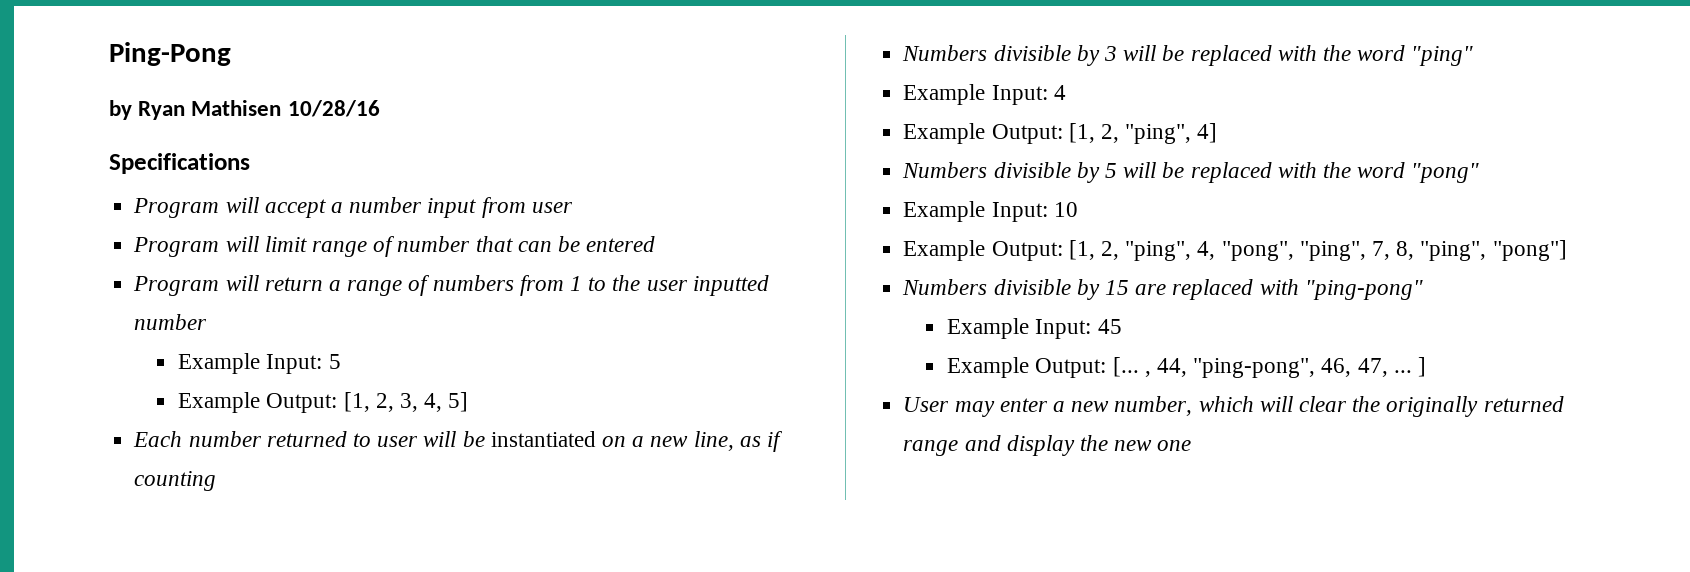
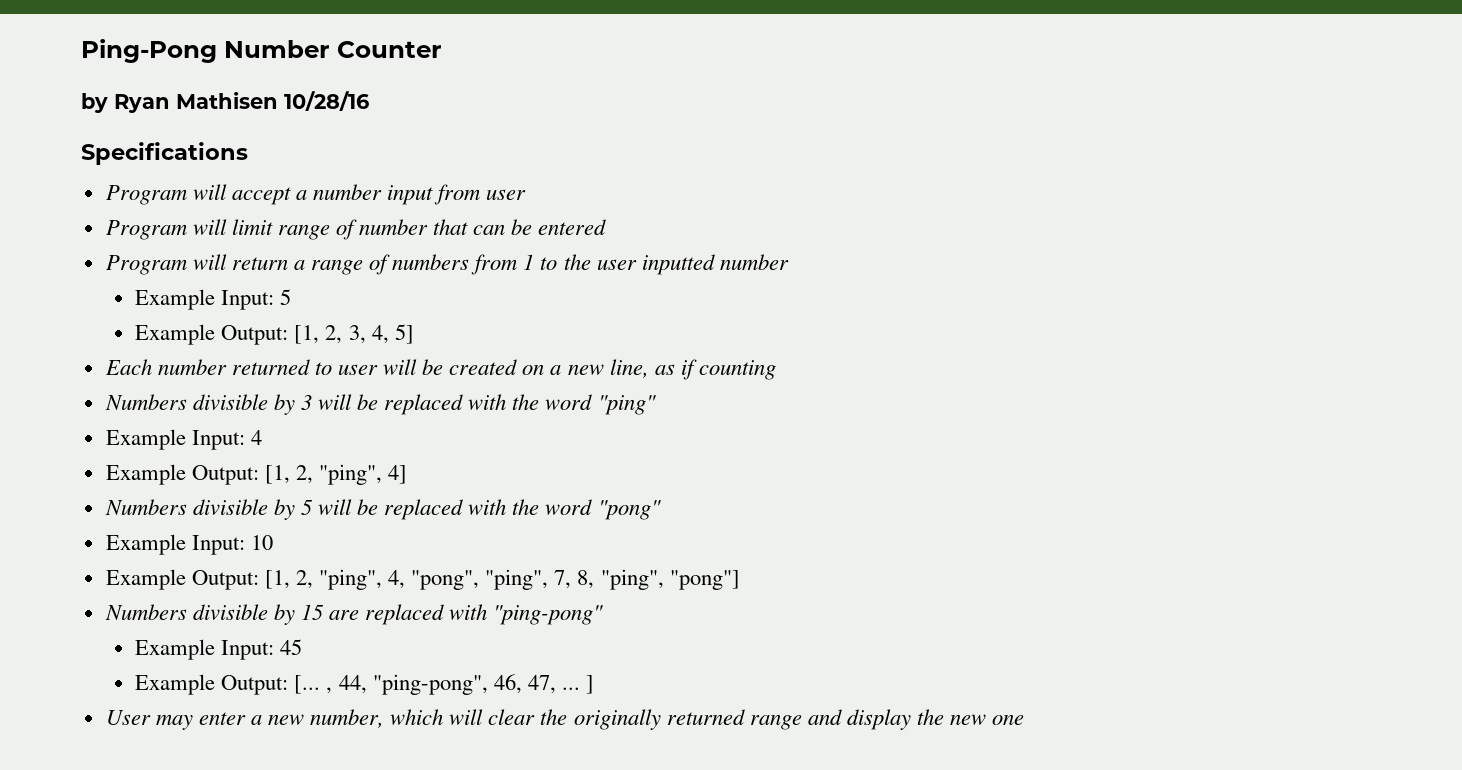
- Ping-Pong
+ Ping-Pong Number Counter
- Each number returned to user will be instantiated on a new line, as if counting
+ Each number returned to user will be created on a new line, as if counting

